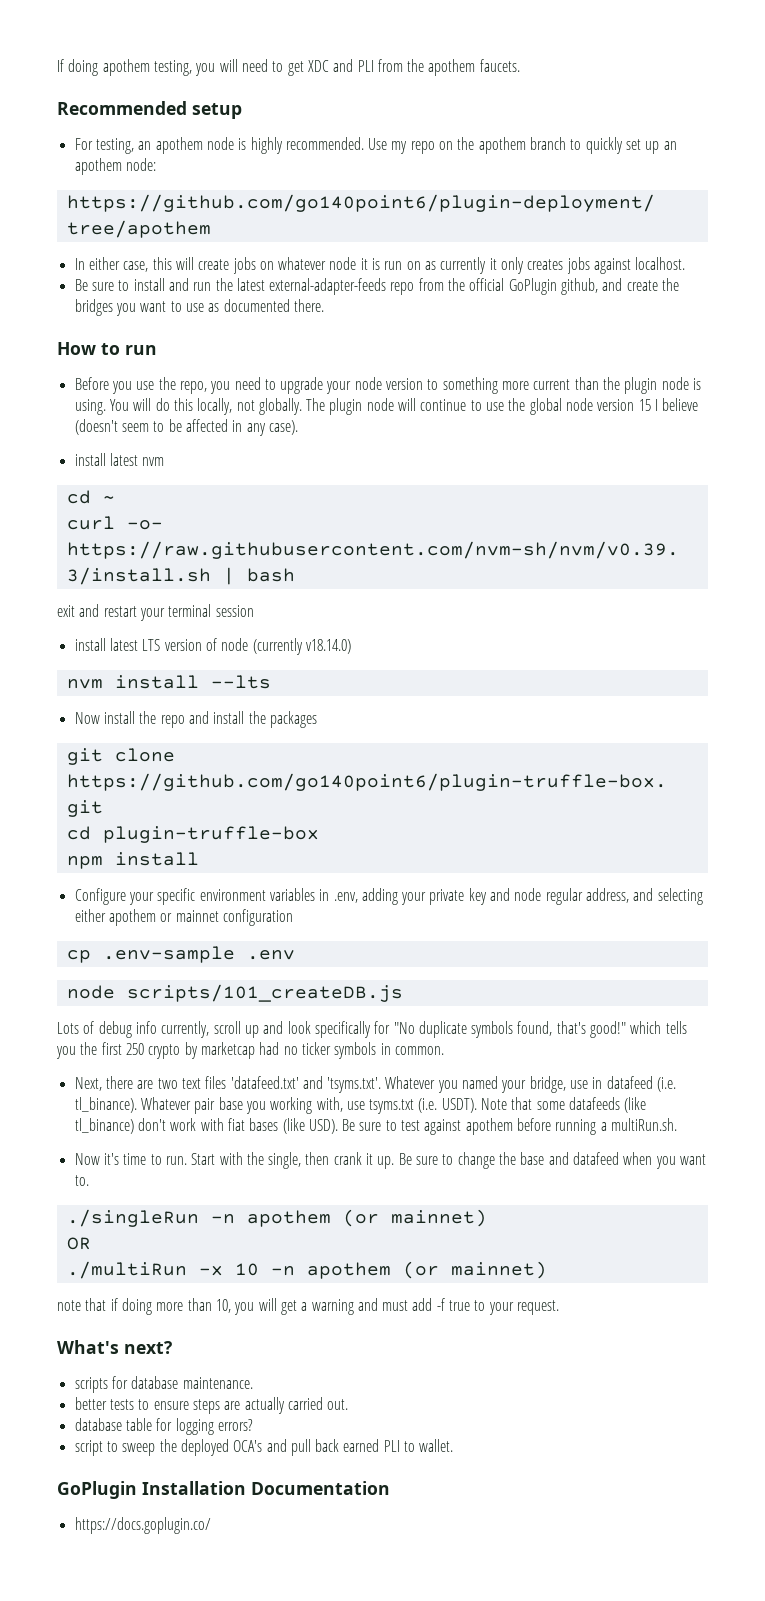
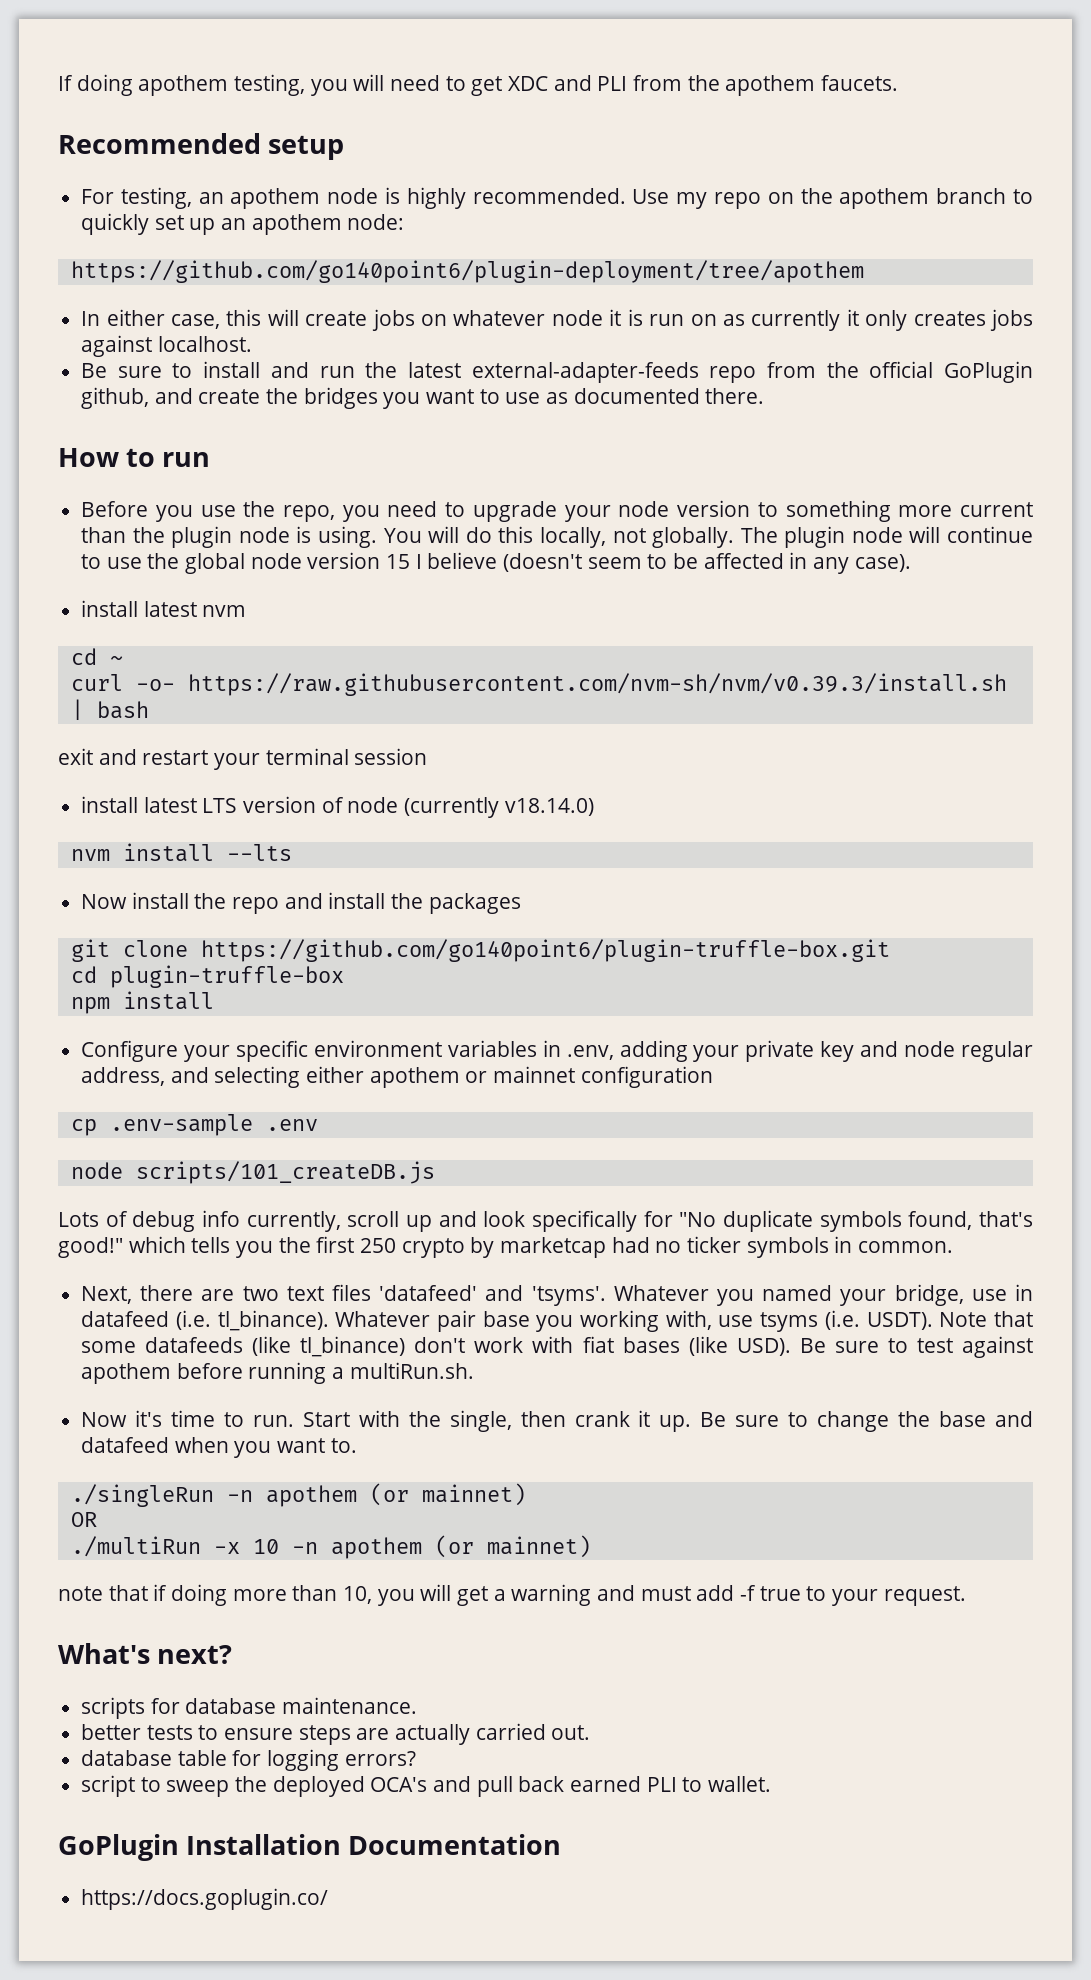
- Next, there are two text files 'datafeed.txt' and 'tsyms.txt'. Whatever you named your bridge, use in datafeed (i.e. tl_binance).
+ Next, there are two text files 'datafeed' and 'tsyms'. Whatever you named your bridge, use in datafeed (i.e. tl_binance).
- Whatever pair base you working with, use tsyms.txt (i.e. USDT).
+ Whatever pair base you working with, use tsyms (i.e. USDT).

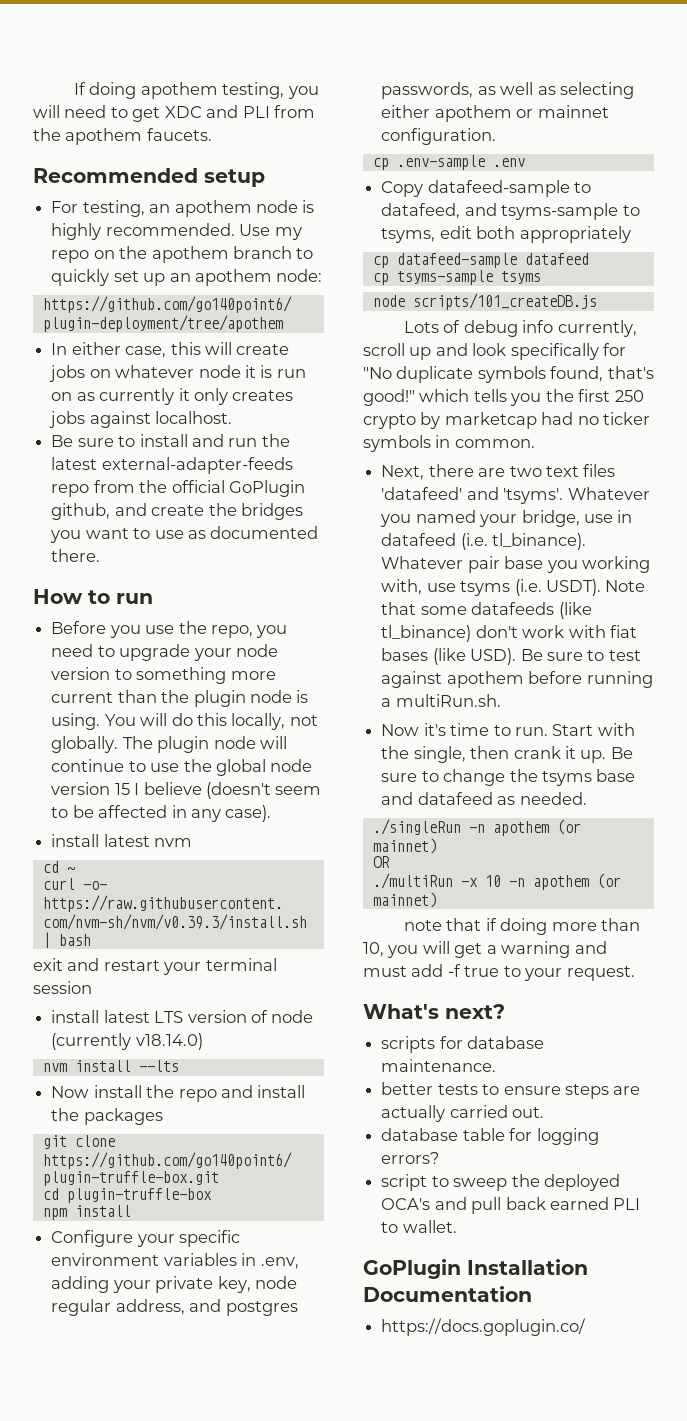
- Configure your specific environment variables in .env, adding your private key and node regular address, and selecting either apothem or mainnet configuration
+ Configure your specific environment variables in .env, adding your private key, node regular address, and postgres passwords, as well as selecting either apothem or mainnet configuration.
+ Copy datafeed-sample to datafeed, and tsyms-sample to tsyms, edit both appropriately
+ cp datafeed-sample datafeed
+ cp tsyms-sample tsyms
- Be sure to change the base and datafeed when you want to.
+ Be sure to change the tsyms base and datafeed as needed.

